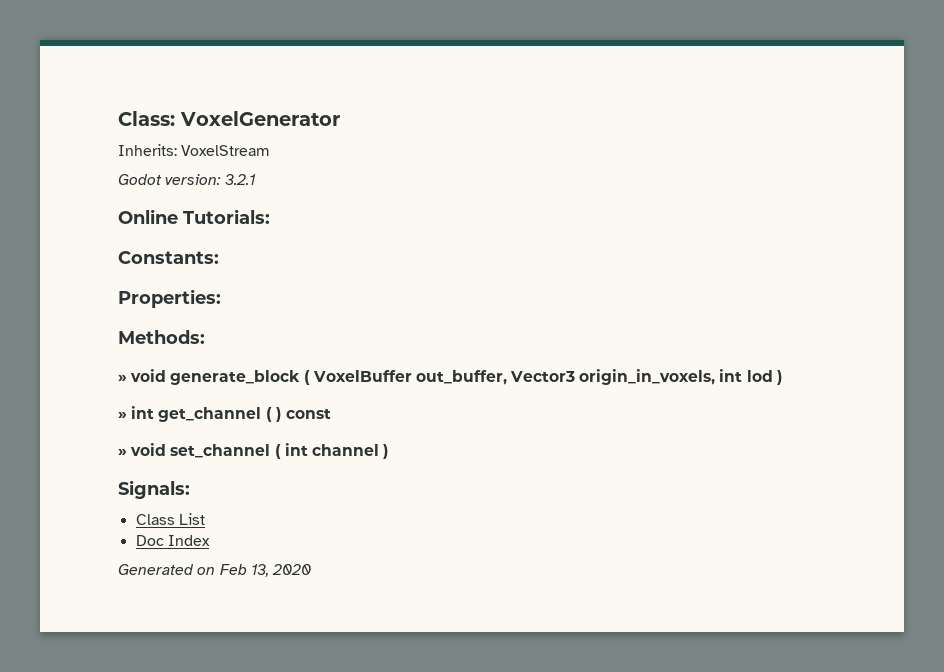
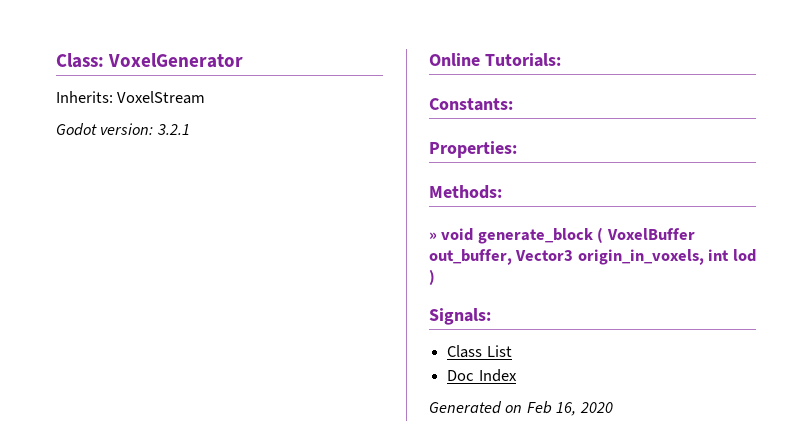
- » int get_channel ( ) const
- » void set_channel ( int channel )
- Generated on Feb 13, 2020
+ Generated on Feb 16, 2020

